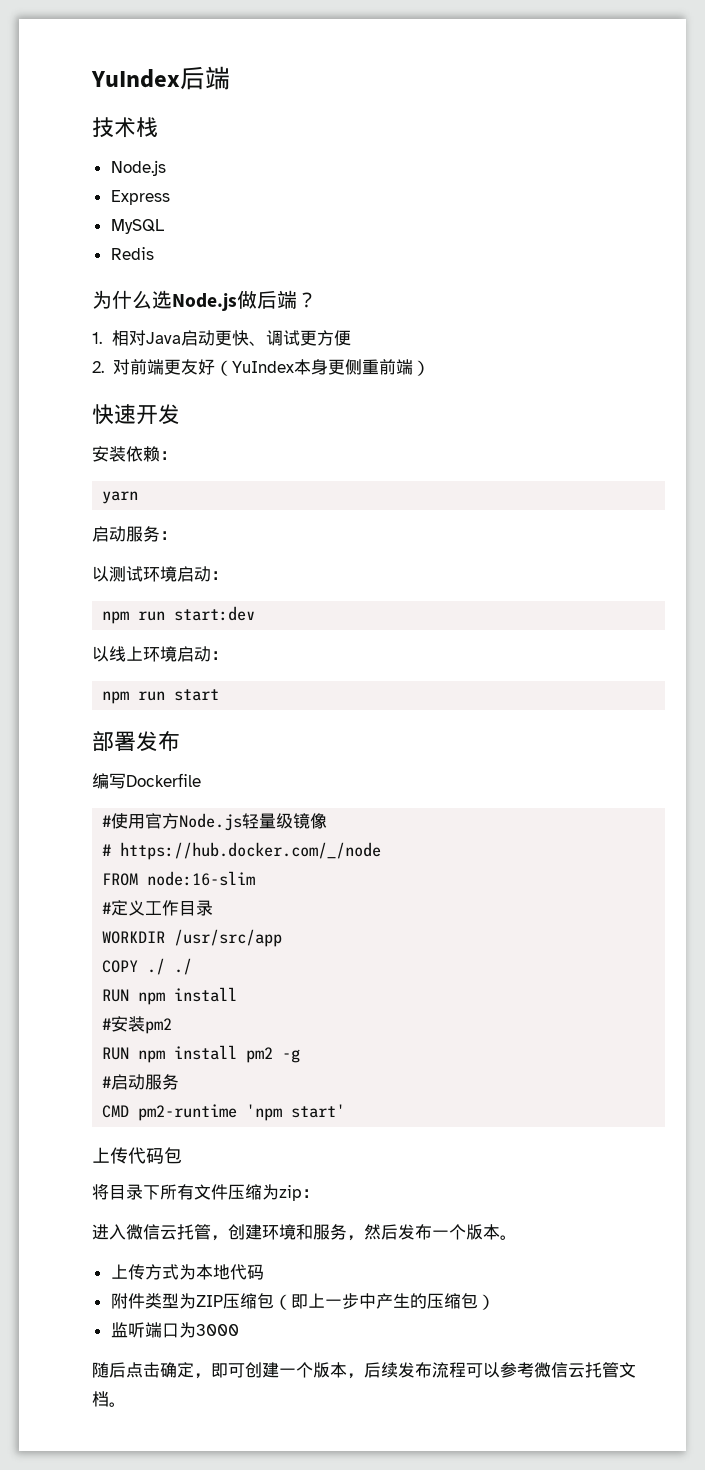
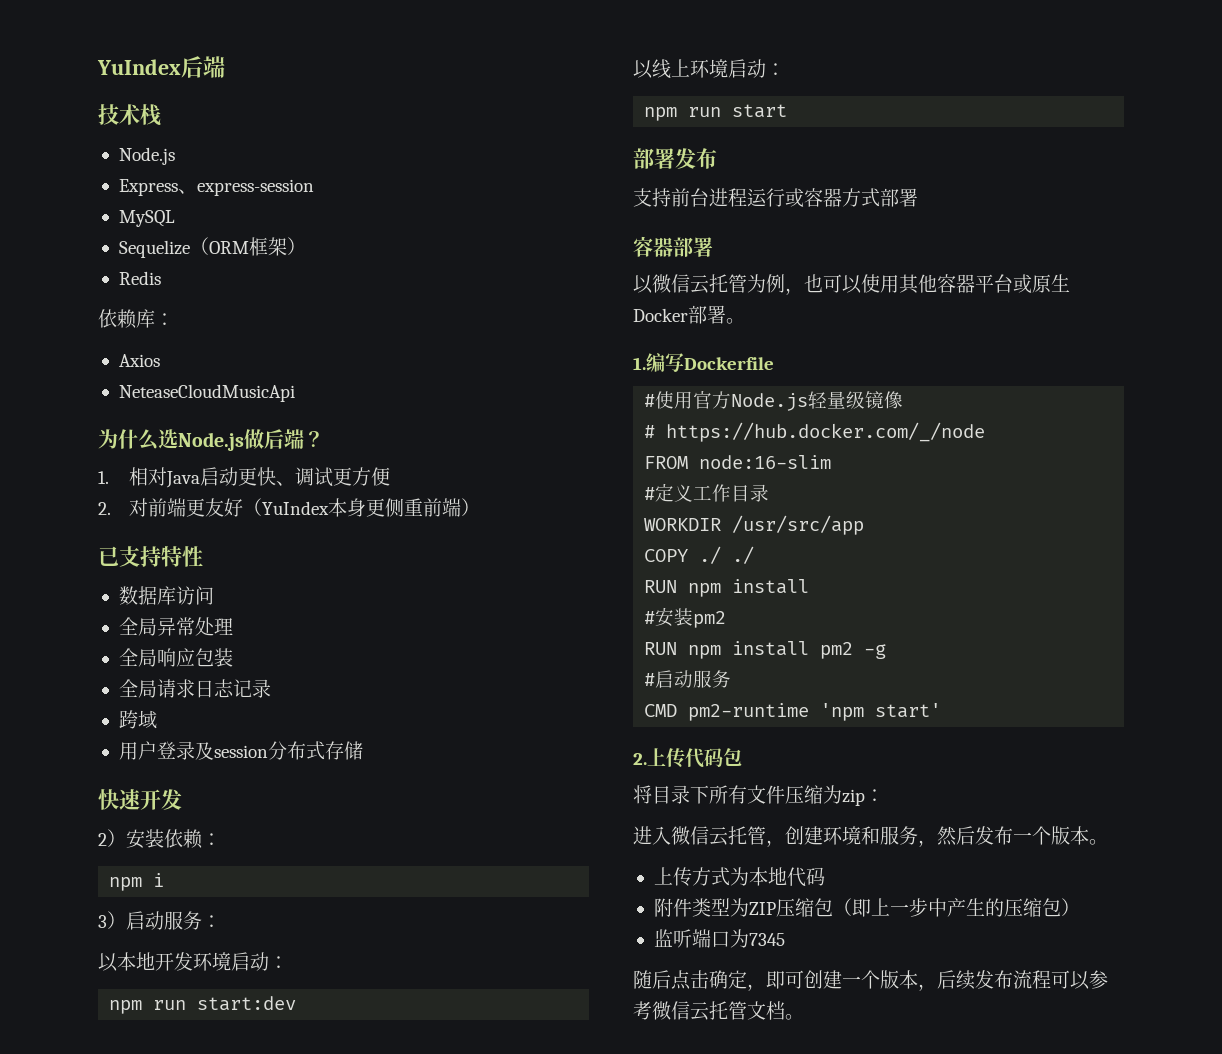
- Express
+ Express、express-session
+ Sequelize（ORM框架）
  Redis
+ 依赖库：
+ Axios
+ NeteaseCloudMusicApi
+ 已支持特性
+ 数据库访问
+ 全局异常处理
+ 全局响应包装
+ 全局请求日志记录
+ 跨域
+ 用户登录及session分布式存储
- 安装依赖：
+ 2）安装依赖：
- yarn
- 启动服务：
+ npm i
+ 3）启动服务：
- 以测试环境启动：
+ 以本地开发环境启动：
- 编写Dockerfile
+ 支持前台进程运行或容器方式部署
+ 容器部署
+ 以微信云托管为例，也可以使用其他容器平台或原生Docker部署。
+ 1.编写Dockerfile
- 上传代码包
+ 2.上传代码包
- 监听端口为3000
+ 监听端口为7345

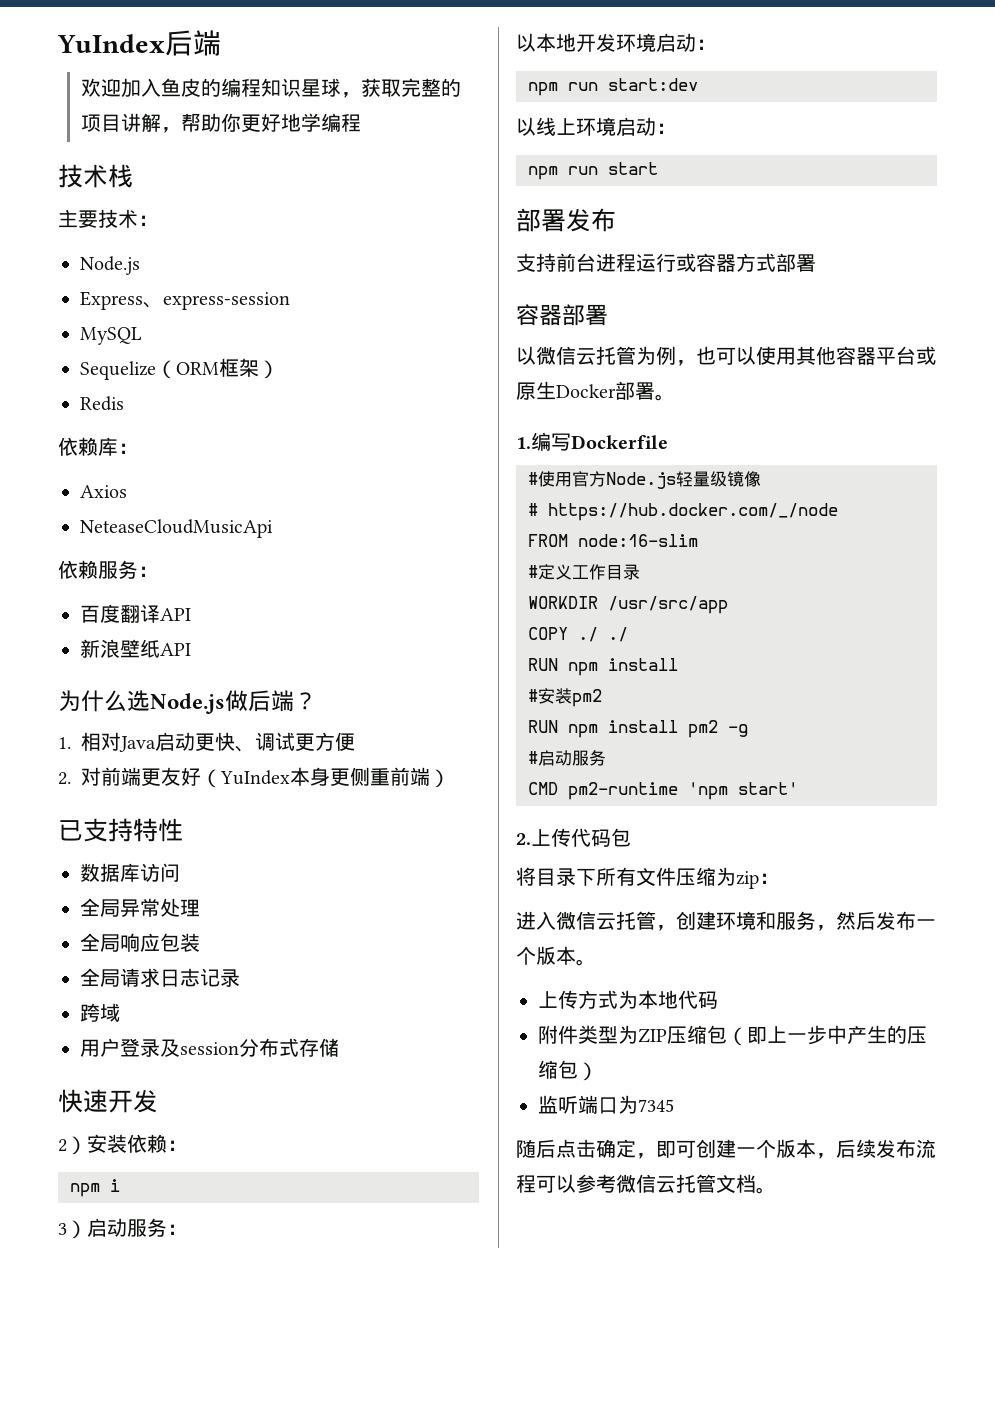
+ 欢迎加入鱼皮的编程知识星球，获取完整的项目讲解，帮助你更好地学编程
+ 主要技术：
+ 依赖服务：
+ 百度翻译API
+ 新浪壁纸API

